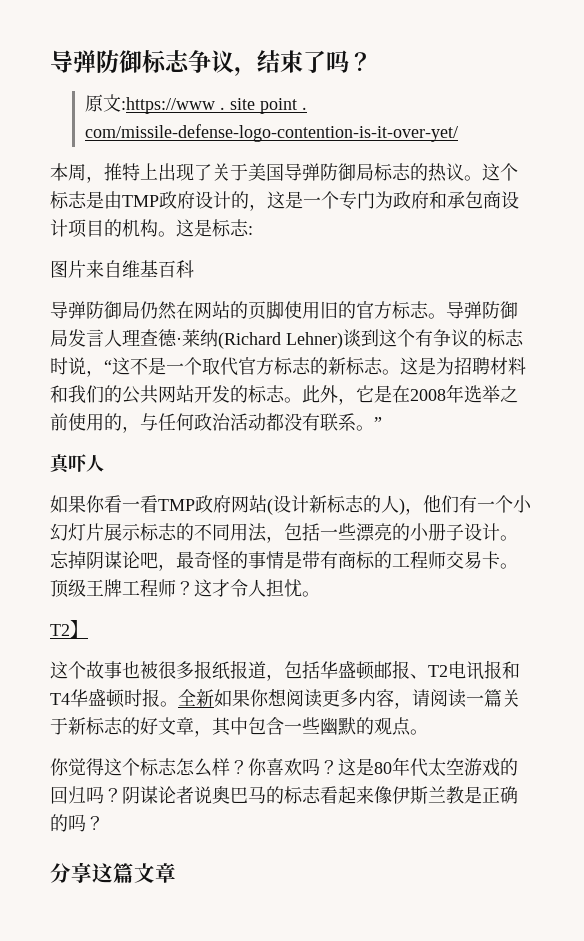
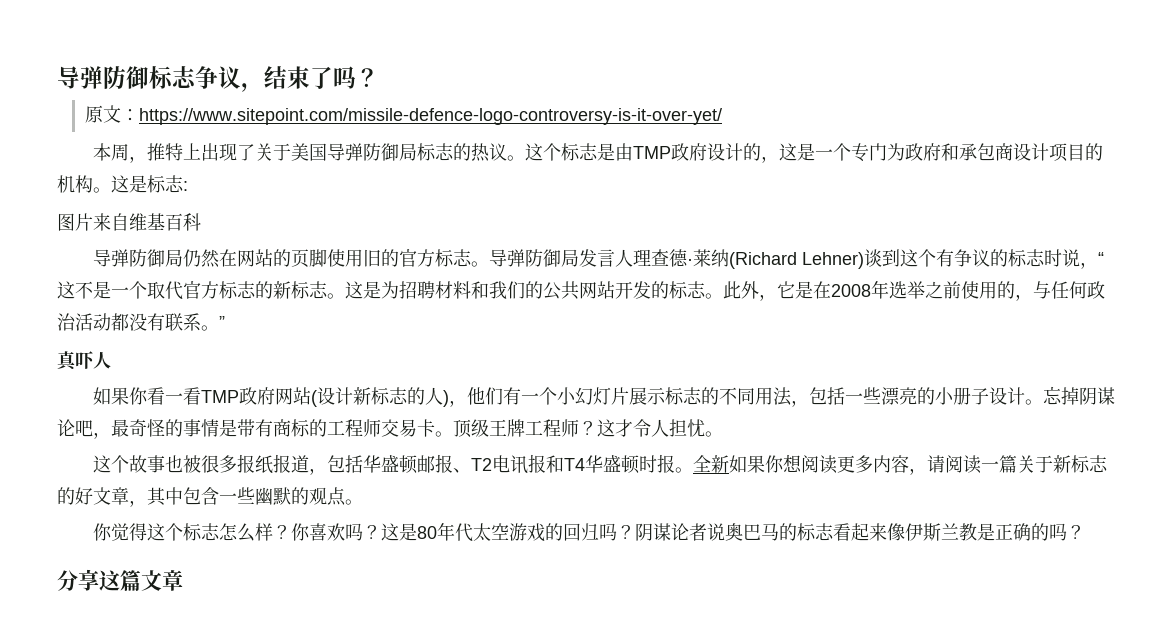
- 原文:https://www . site point . com/missile-defense-logo-contention-is-it-over-yet/
+ 原文：https://www.sitepoint.com/missile-defence-logo-controversy-is-it-over-yet/
- T2】

